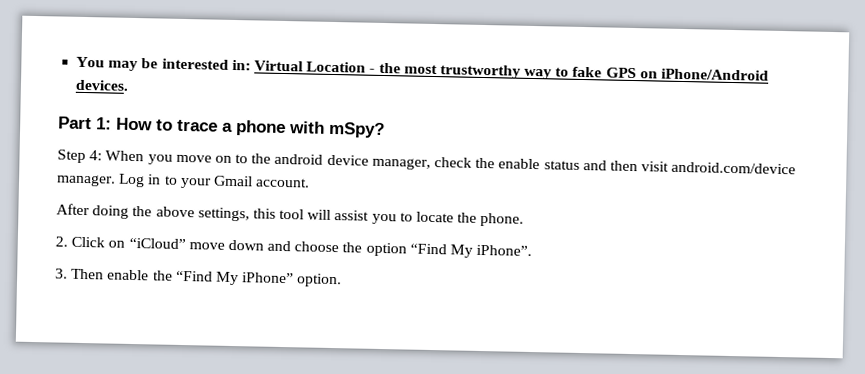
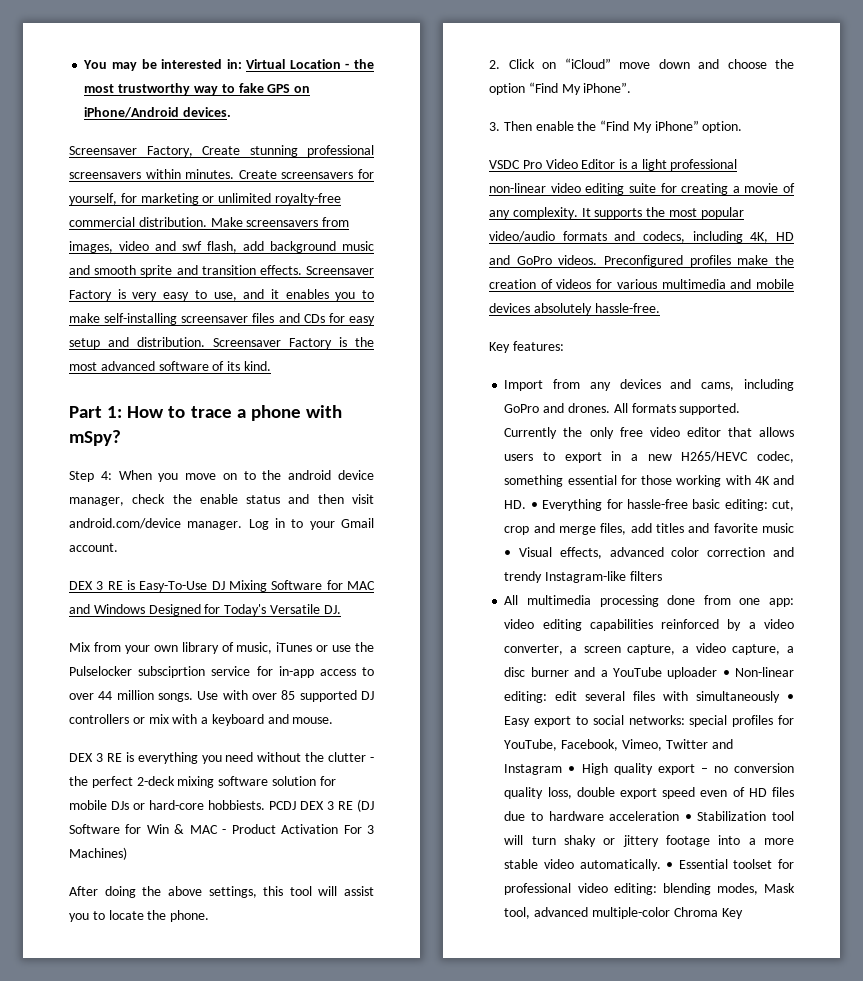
+ Screensaver Factory, Create stunning professional screensavers within minutes. Create screensavers for yourself, for marketing or unlimited royalty-free commercial distribution. Make screensavers from images, video and swf flash, add background music and smooth sprite and transition effects. Screensaver Factory is very easy to use, and it enables you to make self-installing screensaver files and CDs for easy setup and distribution. Screensaver Factory is the most advanced software of its kind.
+ DEX 3 RE is Easy-To-Use DJ Mixing Software for MAC and Windows Designed for Today's Versatile DJ.
+ Mix from your own library of music, iTunes or use the Pulselocker subsciprtion service for in-app access to over 44 million songs. Use with over 85 supported DJ controllers or mix with a keyboard and mouse.
+ DEX 3 RE is everything you need without the clutter - the perfect 2-deck mixing software solution for mobile DJs or hard-core hobbiests. PCDJ DEX 3 RE (DJ Software for Win & MAC - Product Activation For 3 Machines)
+ VSDC Pro Video Editor is a light professional non-linear video editing suite for creating a movie of any complexity. It supports the most popular video/audio formats and codecs, including 4K, HD and GoPro videos. Preconfigured profiles make the creation of videos for various multimedia and mobile devices absolutely hassle-free.
+ Key features:
+ Import from any devices and cams, including GoPro and drones. All formats supported. Сurrently the only free video editor that allows users to export in a new H265/HEVC codec, something essential for those working with 4K and HD. • Everything for hassle-free basic editing: cut, crop and merge files, add titles and favorite music • Visual effects, advanced color correction and trendy Instagram-like filters
+ All multimedia processing done from one app: video editing capabilities reinforced by a video converter, a screen capture, a video capture, a disc burner and a YouTube uploader • Non-linear editing: edit several files with simultaneously • Easy export to social networks: special profiles for YouTube, Facebook, Vimeo, Twitter and Instagram • High quality export – no conversion quality loss, double export speed even of HD files due to hardware acceleration • Stabilization tool will turn shaky or jittery footage into a more stable video automatically. • Essential toolset for professional video editing: blending modes, Mask tool, advanced multiple-color Chroma Key

